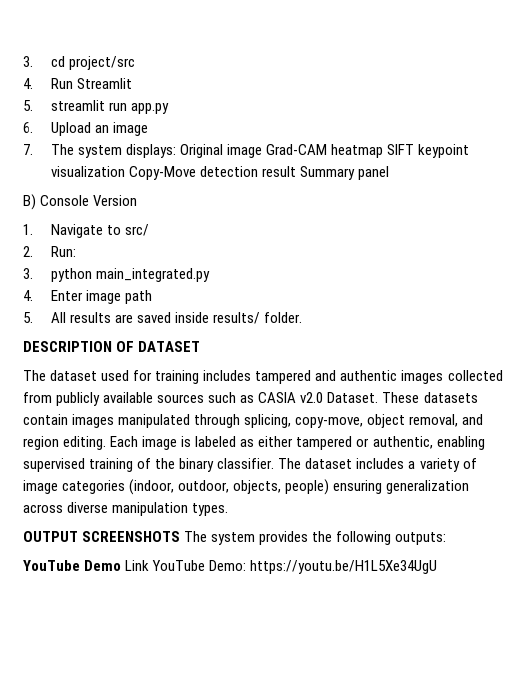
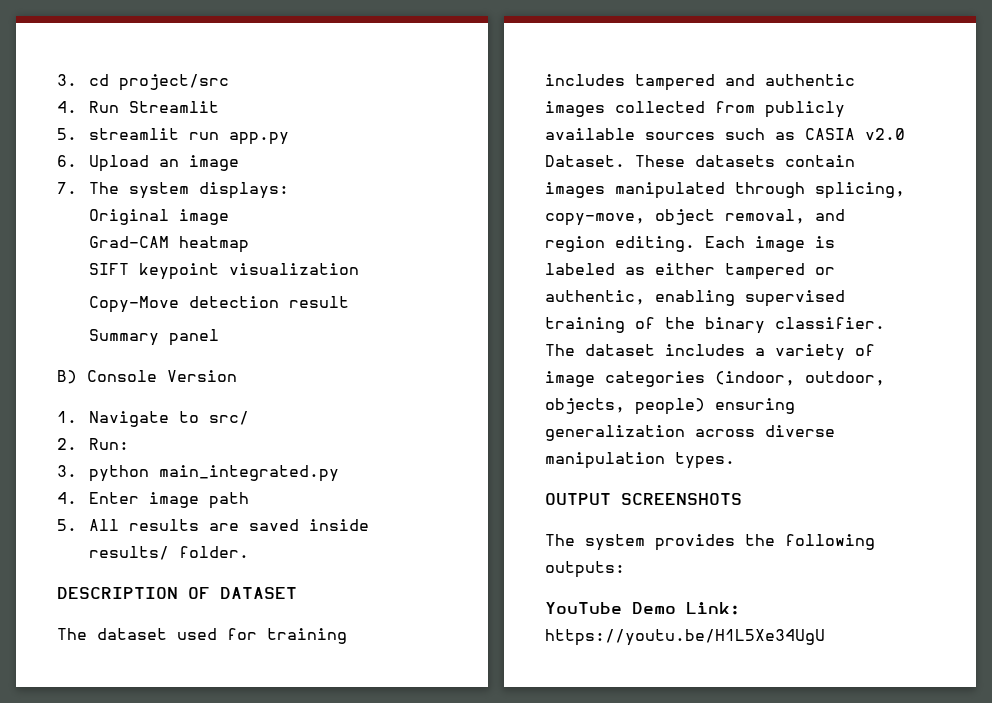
- 7. The system displays: Original image Grad-CAM heatmap SIFT keypoint visualization Copy-Move detection result Summary panel
+ 7. The system displays:
+ Original image
+ Grad-CAM heatmap
+ SIFT keypoint visualization
+ Copy-Move detection result
+ Summary panel
- OUTPUT SCREENSHOTS The system provides the following outputs:
+ OUTPUT SCREENSHOTS
+ The system provides the following outputs:
- YouTube Demo Link YouTube Demo: https://youtu.be/H1L5Xe34UgU
+ YouTube Demo Link: https://youtu.be/H1L5Xe34UgU

